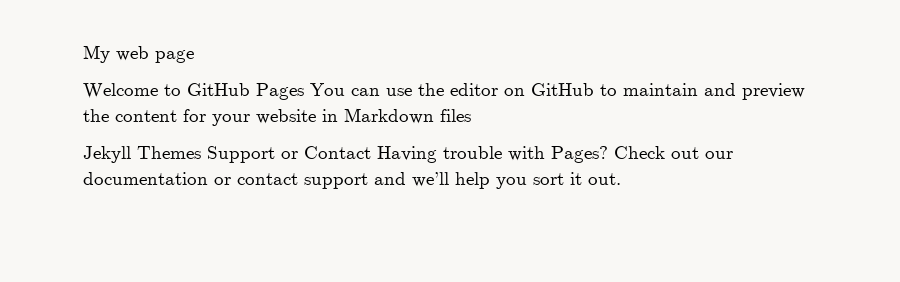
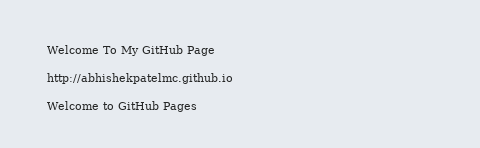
- My web page
- Welcome to GitHub Pages You can use the editor on GitHub to maintain and preview the content for your website in Markdown files
- Jekyll Themes Support or Contact Having trouble with Pages? Check out our documentation or contact support and we’ll help you sort it out.
+ Welcome To My GitHub Page
+ http://abhishekpatelmc.github.io
+ Welcome to GitHub Pages

